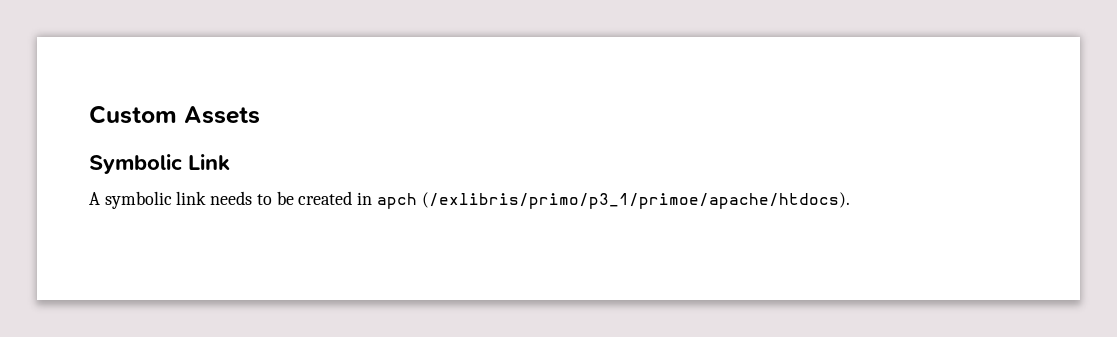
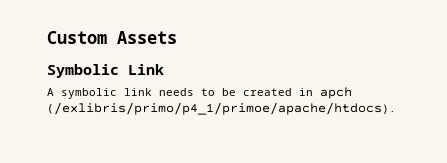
- A symbolic link needs to be created in apch (/exlibris/primo/p3_1/primoe/apache/htdocs).
+ A symbolic link needs to be created in apch (/exlibris/primo/p4_1/primoe/apache/htdocs).

